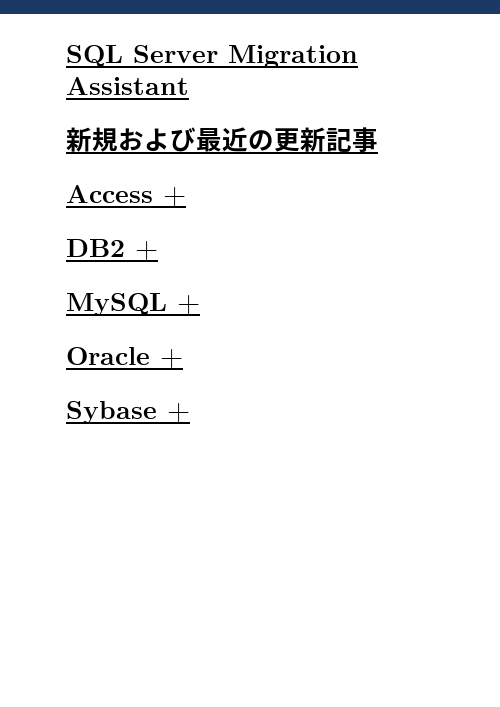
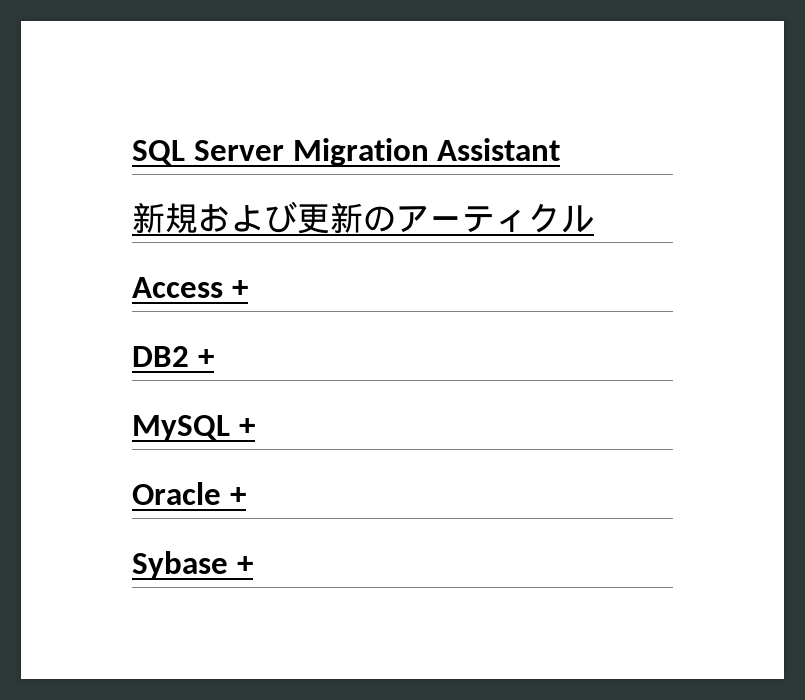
- 新規および最近の更新記事
+ 新規および更新のアーティクル

